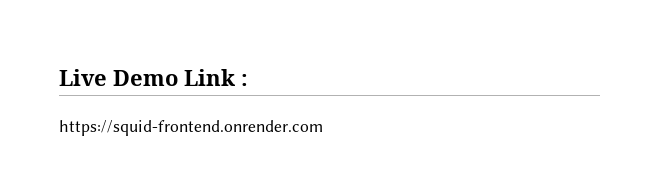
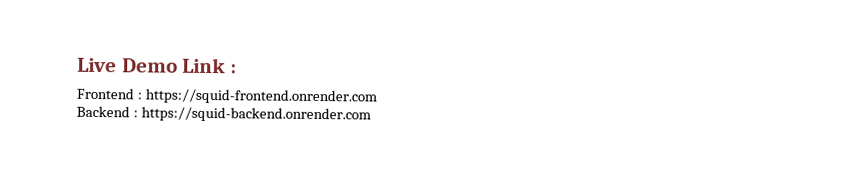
- https://squid-frontend.onrender.com
+ Frontend : https://squid-frontend.onrender.com
+ Backend : https://squid-backend.onrender.com

